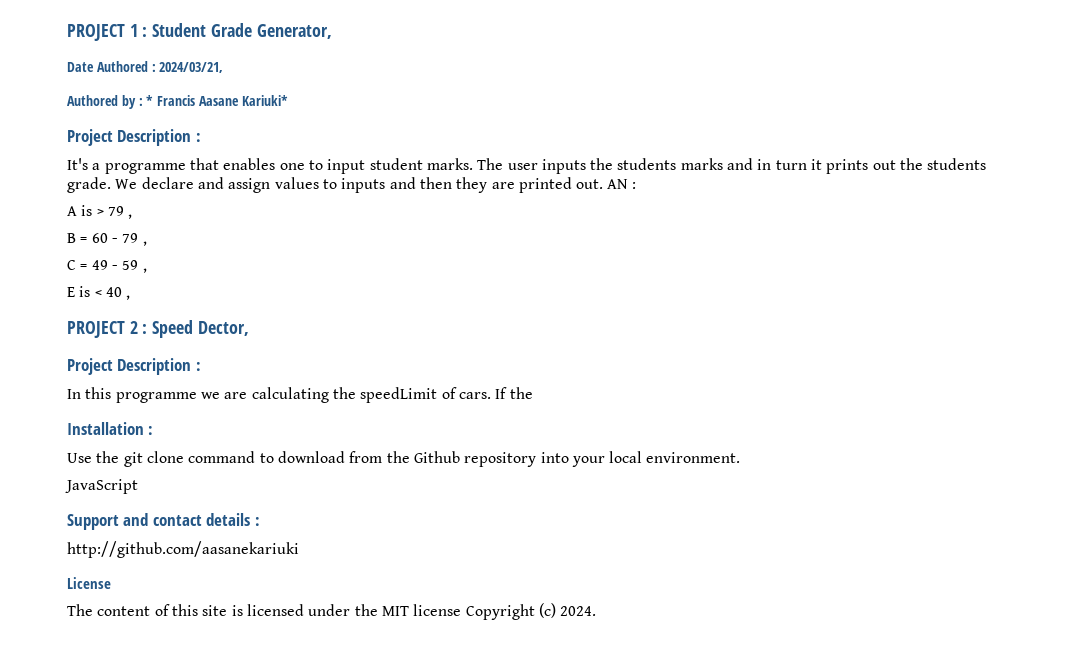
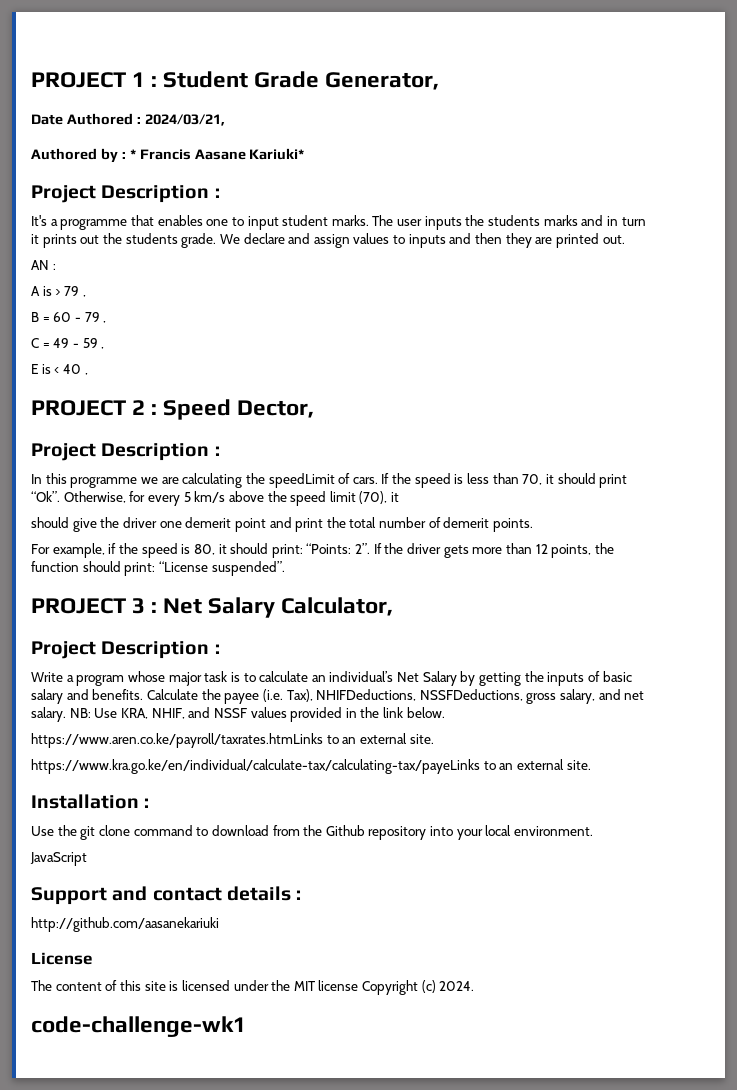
- We declare and assign values to inputs and then they are printed out. AN :
+ We declare and assign values to inputs and then they are printed out.
+ AN :
- If the
+ If the speed is less than 70, it should print “Ok”. Otherwise, for every 5 km/s above the speed limit (70), it
+ should give the driver one demerit point and print the total number of demerit points.
+ For example, if the speed is 80, it should print: “Points: 2”. If the driver gets more than 12 points, the function should print: “License suspended”.
+ PROJECT 3 : Net Salary Calculator,
+ Project Description :
+ Write a program whose major task is to calculate an individual’s Net Salary by getting the inputs of basic salary and benefits. Calculate the payee (i.e. Tax), NHIFDeductions, NSSFDeductions, gross salary, and net salary. NB: Use KRA, NHIF, and NSSF values provided in the link below.
+ https://www.aren.co.ke/payroll/taxrates.htmLinks to an external site.
+ https://www.kra.go.ke/en/individual/calculate-tax/calculating-tax/payeLinks to an external site.
+ code-challenge-wk1

